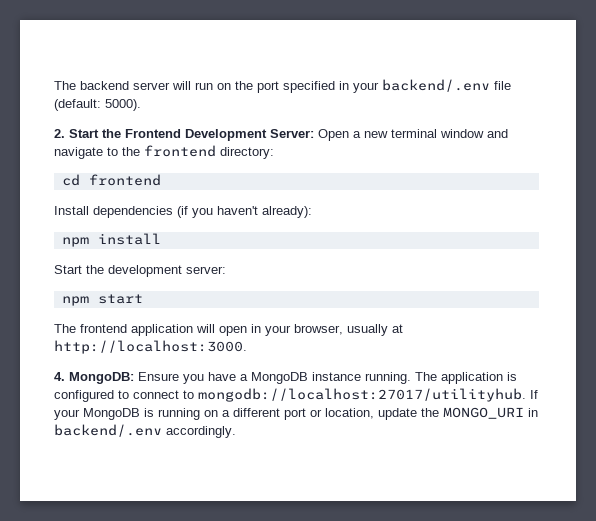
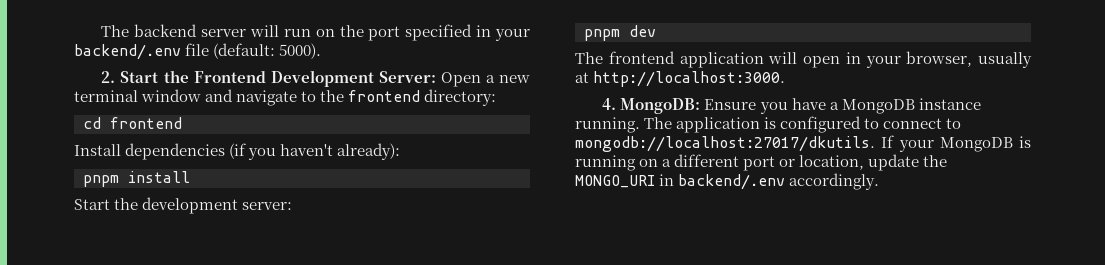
- npm install
+ pnpm install
- npm start
+ pnpm dev
- The application is configured to connect to mongodb://localhost:27017/utilityhub.
+ The application is configured to connect to mongodb://localhost:27017/dkutils.

